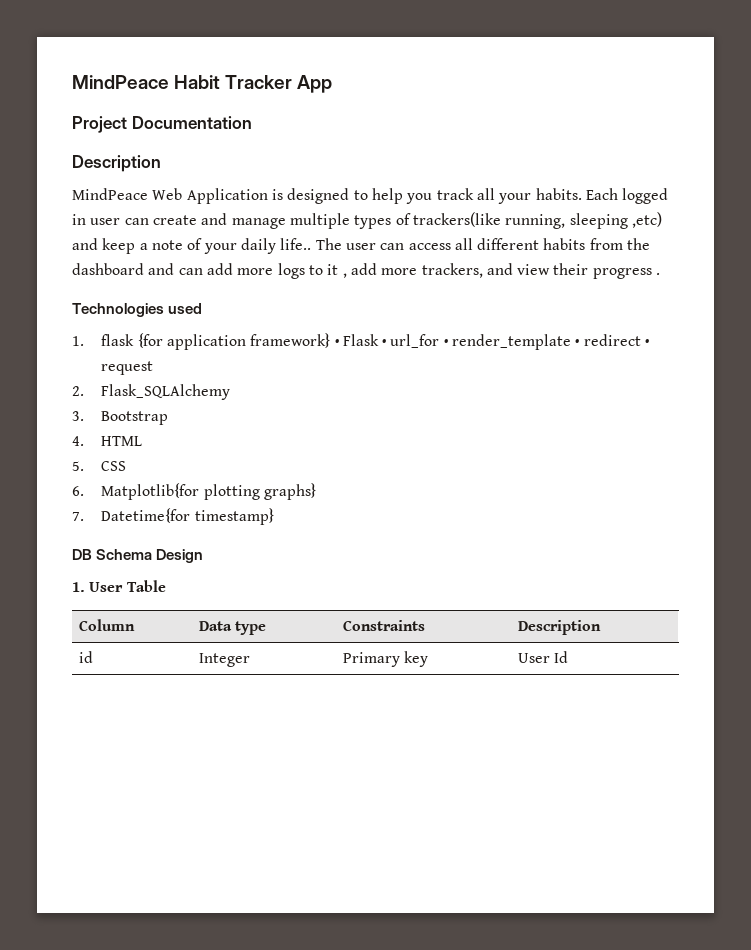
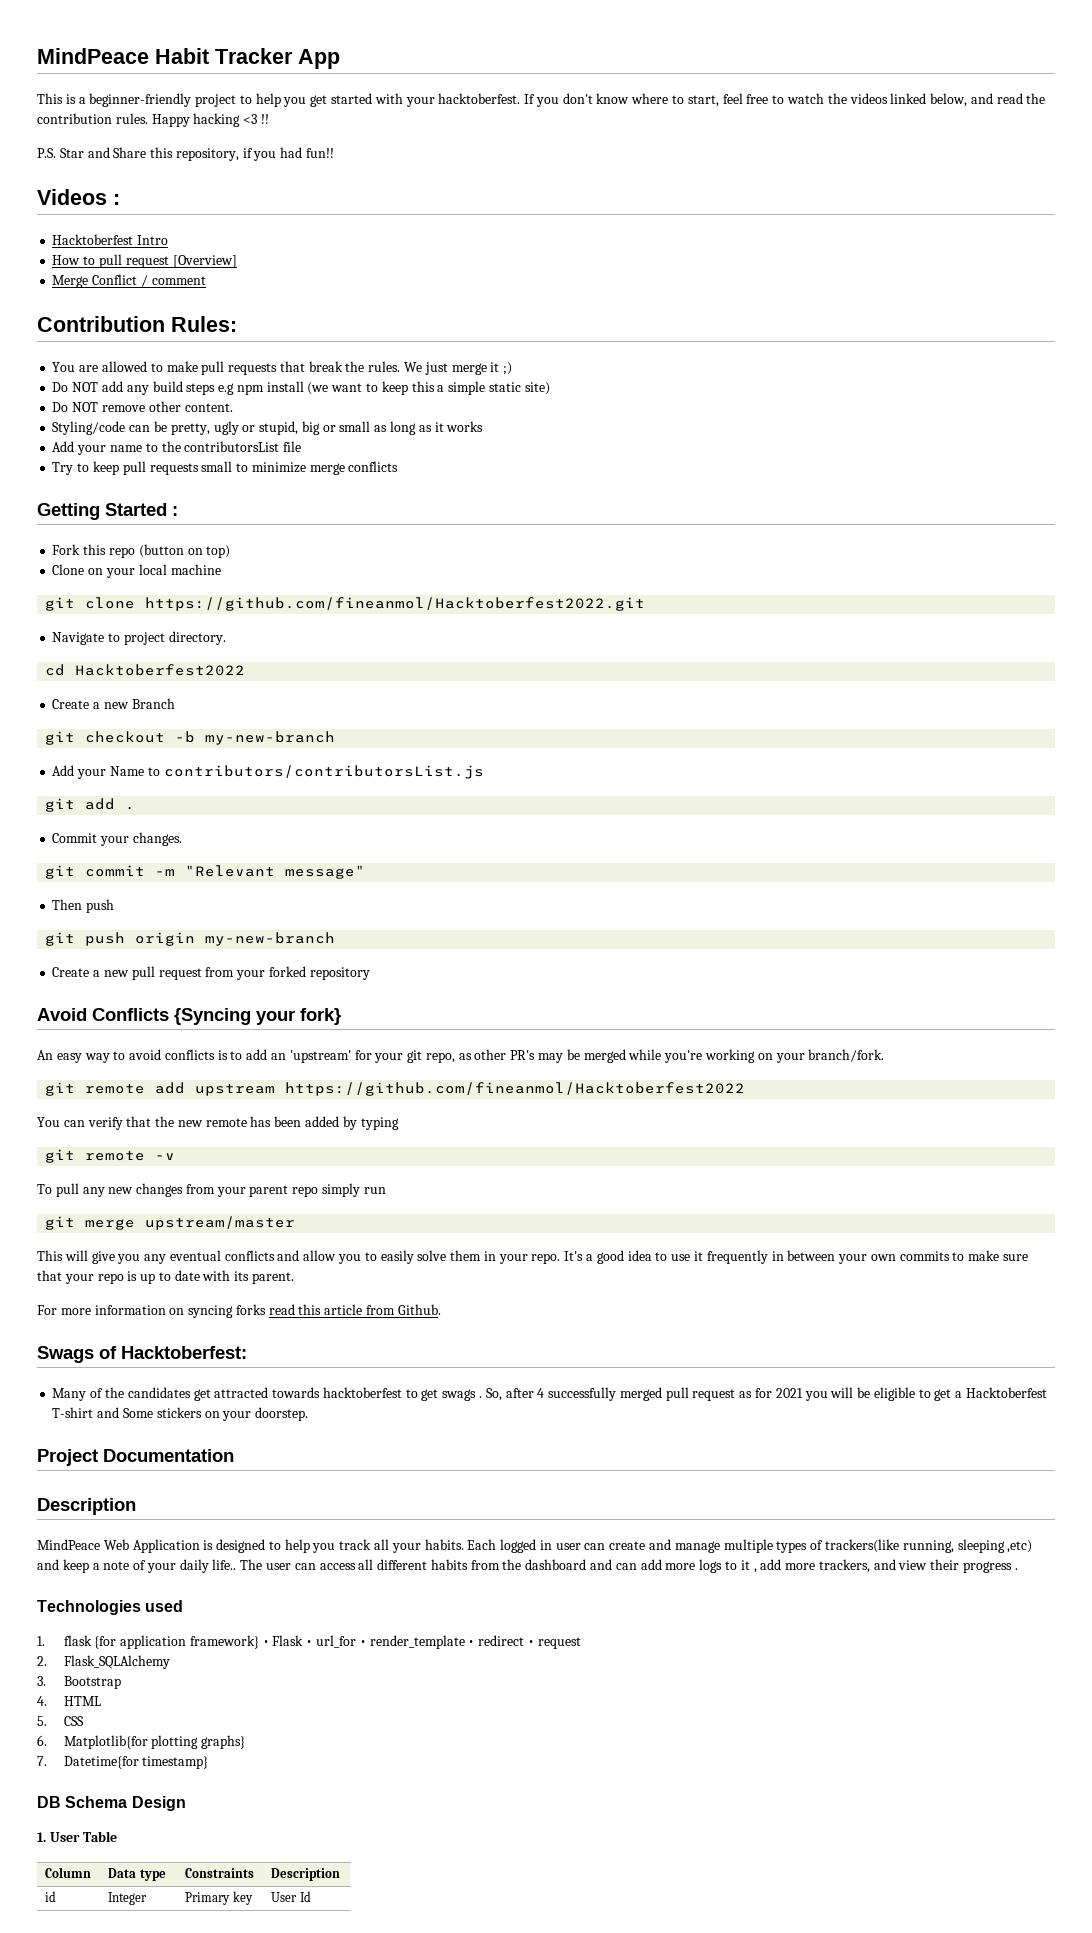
+ This is a beginner-friendly project to help you get started with your hacktoberfest. If you don't know where to start, feel free to watch the videos linked below, and read the contribution rules. Happy hacking <3 !!
+ P.S. Star and Share this repository, if you had fun!!
+ Videos :
+ Hacktoberfest Intro
+ How to pull request [Overview]
+ Merge Conflict / comment
+ Contribution Rules:
+ You are allowed to make pull requests that break the rules. We just merge it ;)
+ Do NOT add any build steps e.g npm install (we want to keep this a simple static site)
+ Do NOT remove other content.
+ Styling/code can be pretty, ugly or stupid, big or small as long as it works
+ Add your name to the contributorsList file
+ Try to keep pull requests small to minimize merge conflicts
+ Getting Started :
+ Fork this repo (button on top)
+ Clone on your local machine
+ git clone https://github.com/fineanmol/Hacktoberfest2022.git
+ Navigate to project directory.
+ cd Hacktoberfest2022
+ Create a new Branch
+ git checkout -b my-new-branch
+ Add your Name to contributors/contributorsList.js
+ git add .
+ Commit your changes.
+ git commit -m "Relevant message"
+ Then push
+ git push origin my-new-branch
+ Create a new pull request from your forked repository
+ Avoid Conflicts {Syncing your fork}
+ An easy way to avoid conflicts is to add an 'upstream' for your git repo, as other PR's may be merged while you're working on your branch/fork.
+ git remote add upstream https://github.com/fineanmol/Hacktoberfest2022
+ You can verify that the new remote has been added by typing
+ git remote -v
+ To pull any new changes from your parent repo simply run
+ git merge upstream/master
+ This will give you any eventual conflicts and allow you to easily solve them in your repo. It's a good idea to use it frequently in between your own commits to make sure that your repo is up to date with its parent.
+ For more information on syncing forks read this article from Github.
+ Swags of Hacktoberfest:
+ Many of the candidates get attracted towards hacktoberfest to get swags . So, after 4 successfully merged pull request as for 2021 you will be eligible to get a Hacktoberfest T-shirt and Some stickers on your doorstep.

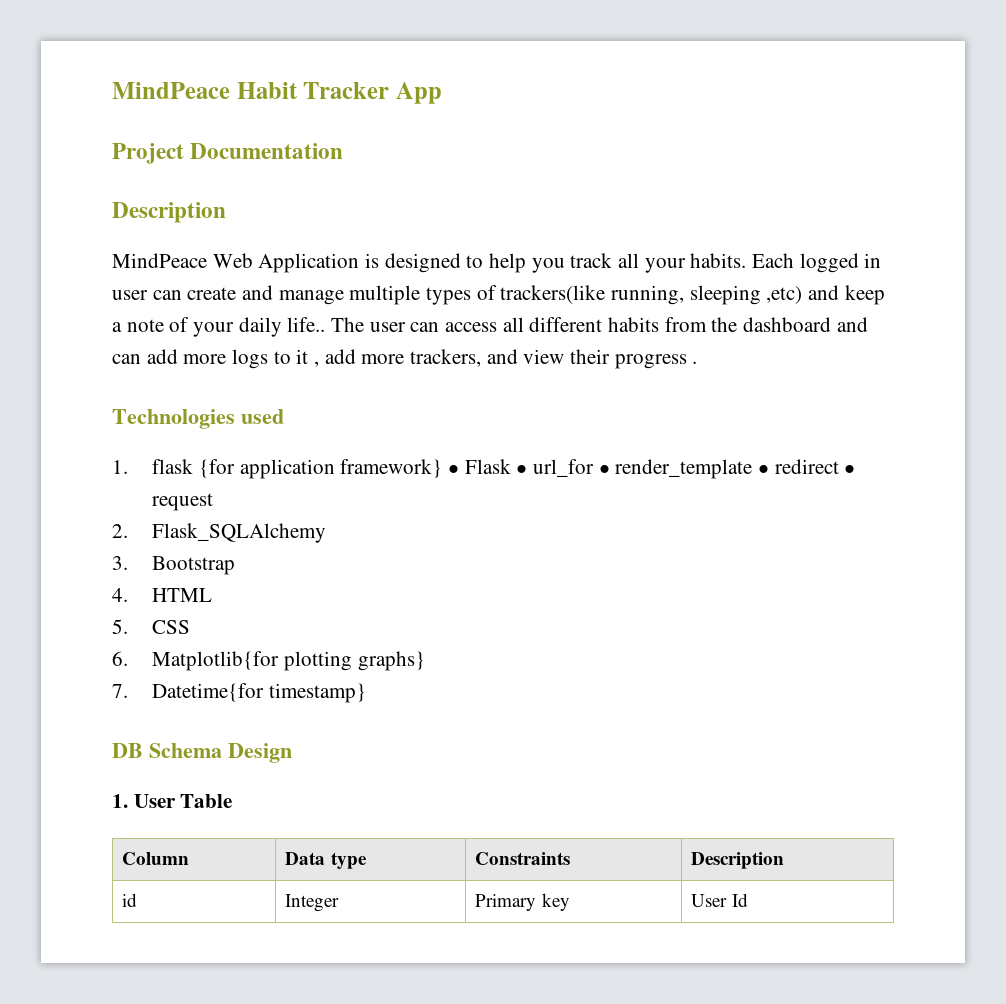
- This is a beginner-friendly project to help you get started with your hacktoberfest. If you don't know where to start, feel free to watch the videos linked below, and read the contribution rules. Happy hacking <3 !!
- P.S. Star and Share this repository, if you had fun!!
- Videos :
- Hacktoberfest Intro
- How to pull request [Overview]
- Merge Conflict / comment
- Contribution Rules:
- You are allowed to make pull requests that break the rules. We just merge it ;)
- Do NOT add any build steps e.g npm install (we want to keep this a simple static site)
- Do NOT remove other content.
- Styling/code can be pretty, ugly or stupid, big or small as long as it works
- Add your name to the contributorsList file
- Try to keep pull requests small to minimize merge conflicts
- Getting Started :
- Fork this repo (button on top)
- Clone on your local machine
- git clone https://github.com/fineanmol/Hacktoberfest2022.git
- Navigate to project directory.
- cd Hacktoberfest2022
- Create a new Branch
- git checkout -b my-new-branch
- Add your Name to contributors/contributorsList.js
- git add .
- Commit your changes.
- git commit -m "Relevant message"
- Then push
- git push origin my-new-branch
- Create a new pull request from your forked repository
- Avoid Conflicts {Syncing your fork}
- An easy way to avoid conflicts is to add an 'upstream' for your git repo, as other PR's may be merged while you're working on your branch/fork.
- git remote add upstream https://github.com/fineanmol/Hacktoberfest2022
- You can verify that the new remote has been added by typing
- git remote -v
- To pull any new changes from your parent repo simply run
- git merge upstream/master
- This will give you any eventual conflicts and allow you to easily solve them in your repo. It's a good idea to use it frequently in between your own commits to make sure that your repo is up to date with its parent.
- For more information on syncing forks read this article from Github.
- Swags of Hacktoberfest:
- Many of the candidates get attracted towards hacktoberfest to get swags . So, after 4 successfully merged pull request as for 2021 you will be eligible to get a Hacktoberfest T-shirt and Some stickers on your doorstep.

